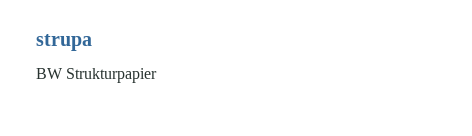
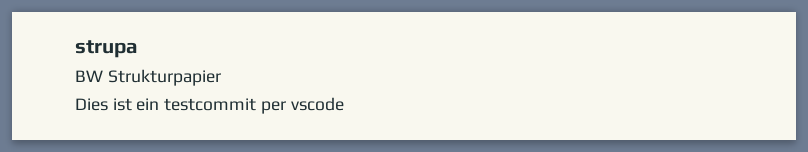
+ Dies ist ein testcommit per vscode

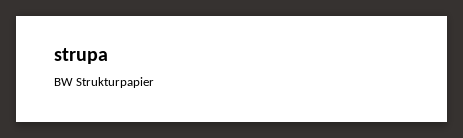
- Dies ist ein testcommit per vscode

